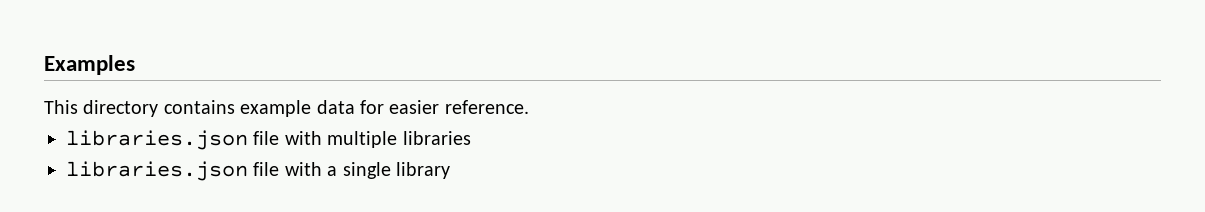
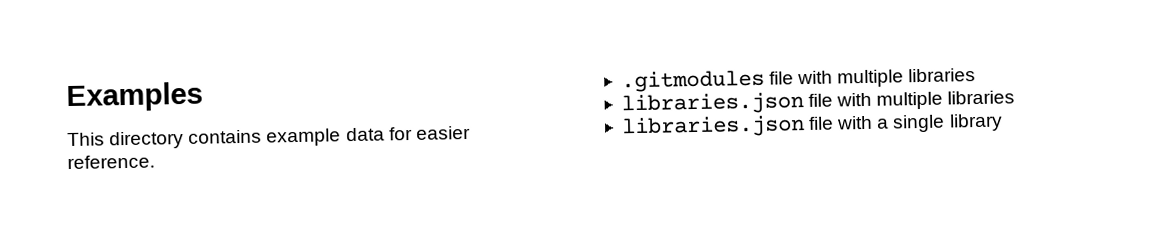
+ .gitmodules file with multiple libraries

